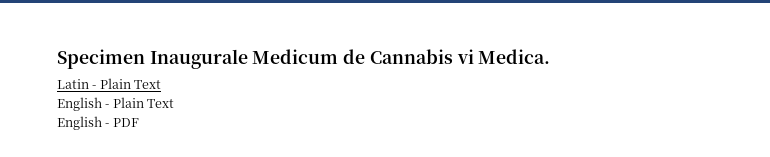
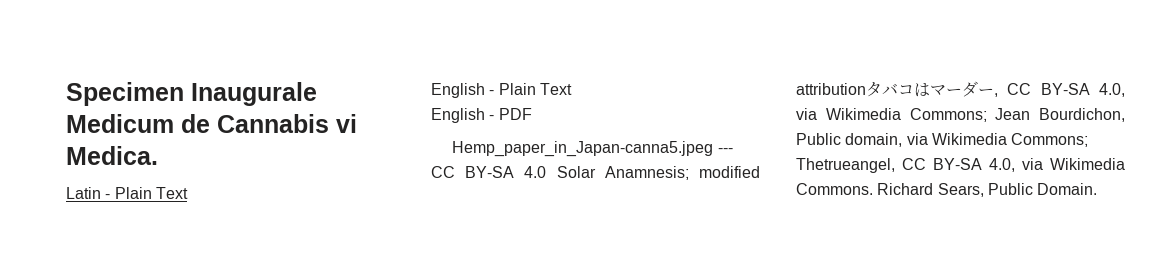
+ Hemp_paper_in_Japan-canna5.jpeg --- CC BY-SA 4.0 Solar Anamnesis; modified attributionタバコはマーダー, CC BY-SA 4.0, via Wikimedia Commons; Jean Bourdichon, Public domain, via Wikimedia Commons; Thetrueangel, CC BY-SA 4.0, via Wikimedia Commons. Richard Sears, Public Domain.

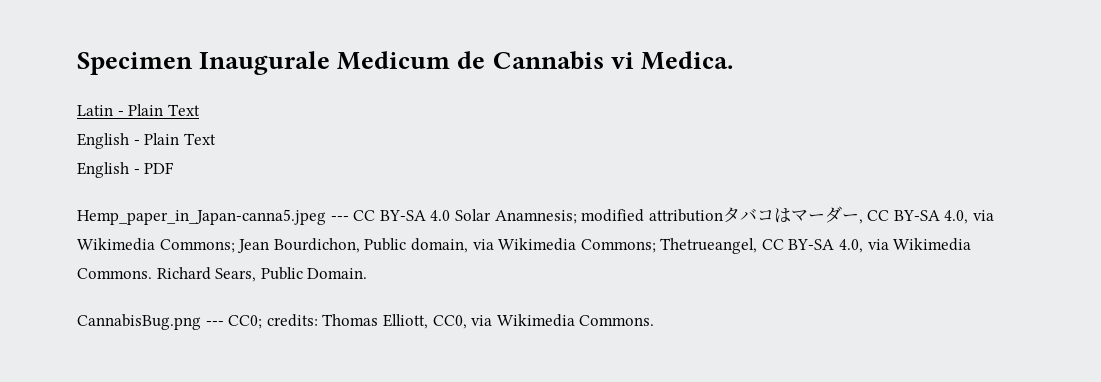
+ CannabisBug.png --- CC0; credits: Thomas Elliott, CC0, via Wikimedia Commons.

